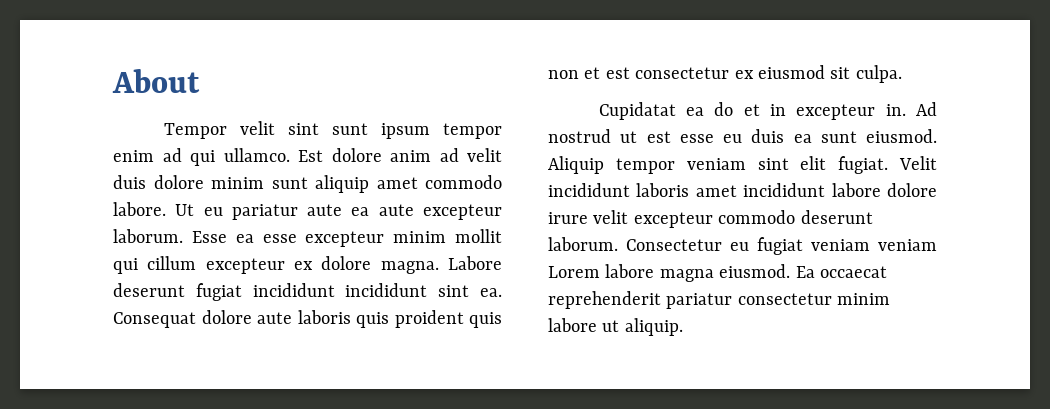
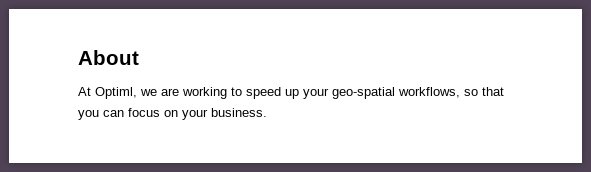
- Tempor velit sint sunt ipsum tempor enim ad qui ullamco. Est dolore anim ad velit duis dolore minim sunt aliquip amet commodo labore. Ut eu pariatur aute ea aute excepteur laborum. Esse ea esse excepteur minim mollit qui cillum excepteur ex dolore magna. Labore deserunt fugiat incididunt incididunt sint ea. Consequat dolore aute laboris quis proident quis non et est consectetur ex eiusmod sit culpa.
- Cupidatat ea do et in excepteur in. Ad nostrud ut est esse eu duis ea sunt eiusmod. Aliquip tempor veniam sint elit fugiat. Velit incididunt laboris amet incididunt labore dolore irure velit excepteur commodo deserunt laborum. Consectetur eu fugiat veniam veniam Lorem labore magna eiusmod. Ea occaecat reprehenderit pariatur consectetur minim labore ut aliquip.
+ At Optiml, we are working to speed up your geo-spatial workflows, so that you can focus on your business.

